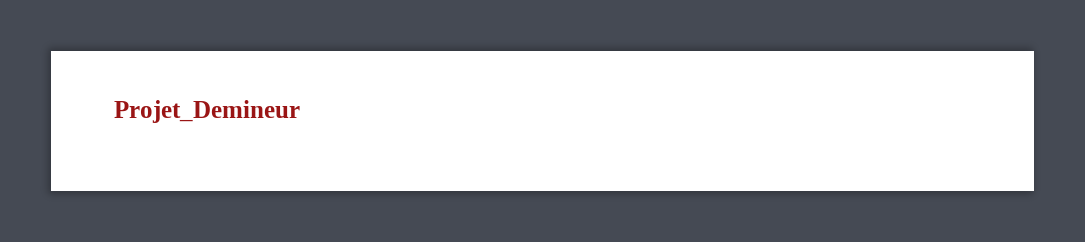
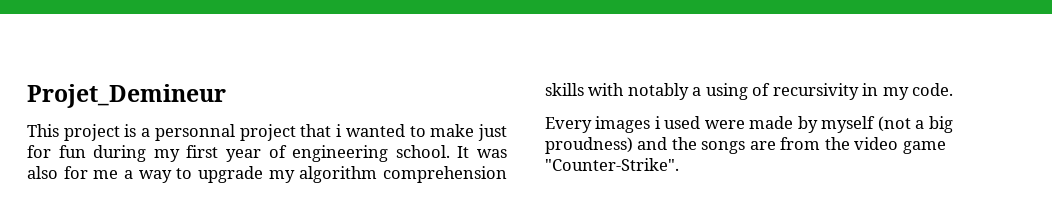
+ This project is a personnal project that i wanted to make just for fun during my first year of engineering school. It was also for me a way to upgrade my algorithm comprehension skills with notably a using of recursivity in my code.
+ Every images i used were made by myself (not a big proudness) and the songs are from the video game "Counter-Strike".

